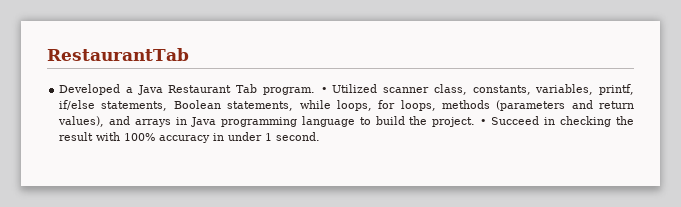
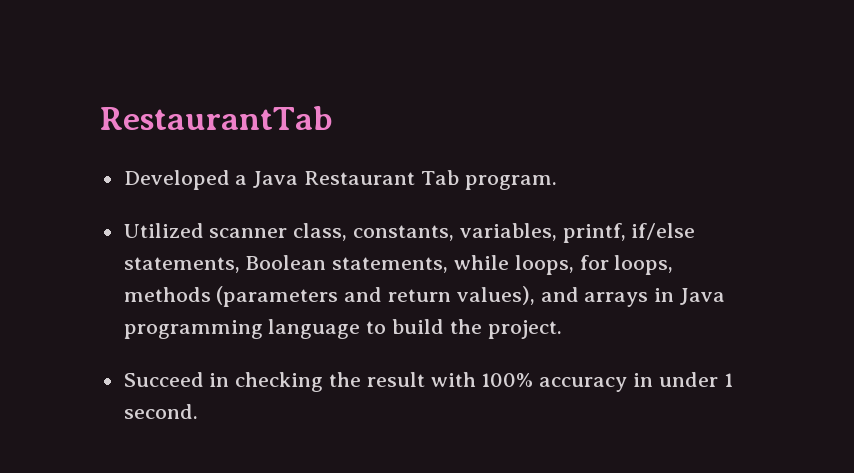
- Developed a Java Restaurant Tab program. • Utilized scanner class, constants, variables, printf, if/else statements, Boolean statements, while loops, for loops, methods (parameters and return values), and arrays in Java programming language to build the project. • Succeed in checking the result with 100% accuracy in under 1 second.
+ Developed a Java Restaurant Tab program.
+ Utilized scanner class, constants, variables, printf, if/else statements, Boolean statements, while loops, for loops, methods (parameters and return values), and arrays in Java programming language to build the project.
+ Succeed in checking the result with 100% accuracy in under 1 second.

